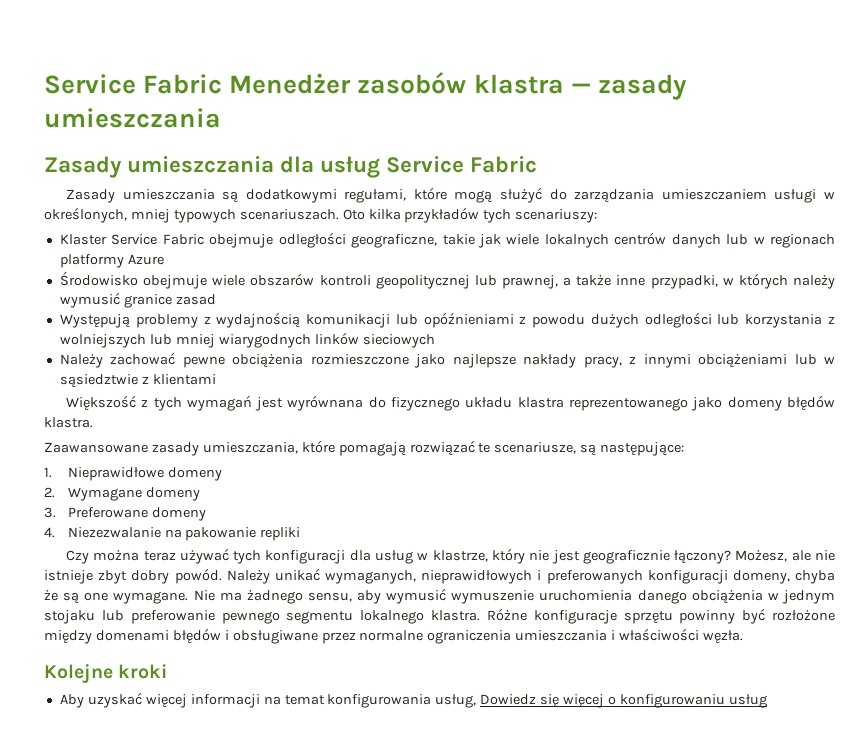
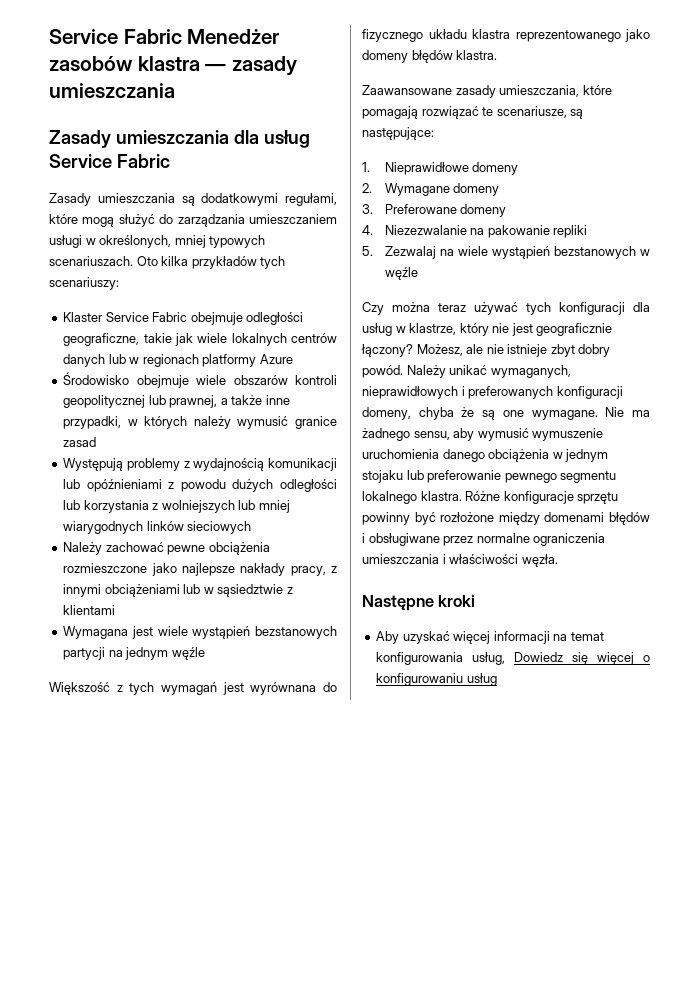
+ Wymagana jest wiele wystąpień bezstanowych partycji na jednym węźle
+ 5. Zezwalaj na wiele wystąpień bezstanowych w węźle
- Kolejne kroki
+ Następne kroki

